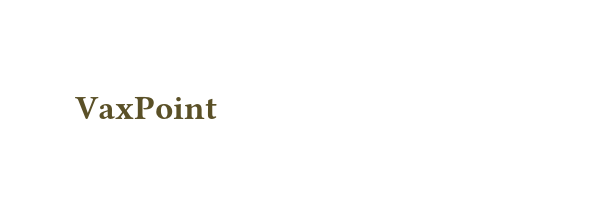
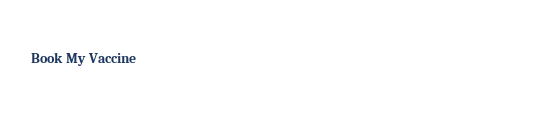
- VaxPoint
+ Book My Vaccine

